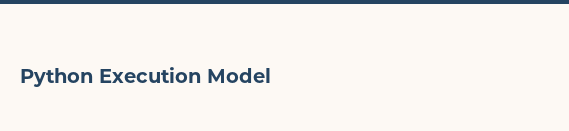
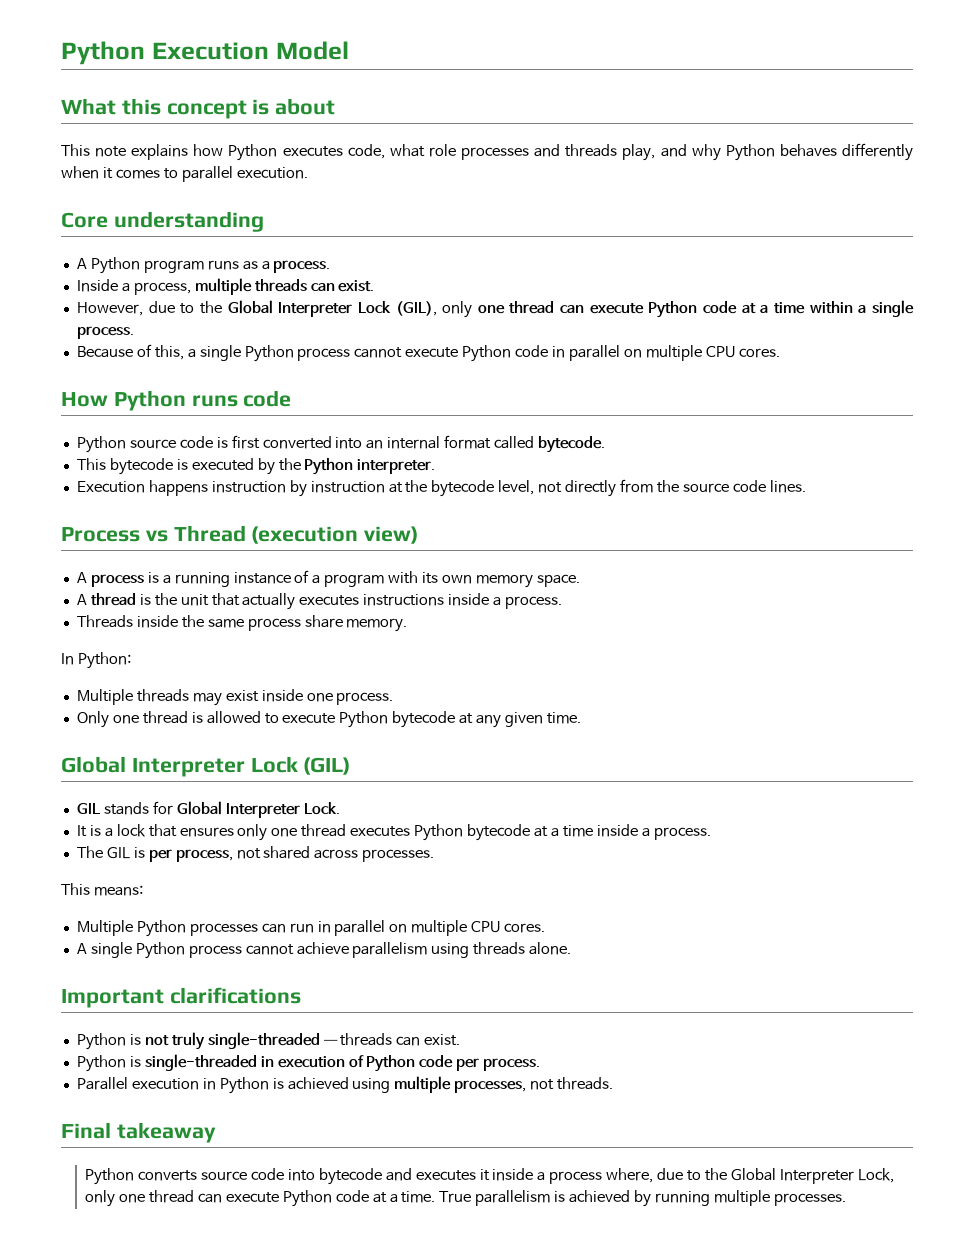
+ What this concept is about
+ This note explains how Python executes code, what role processes and threads play, and why Python behaves differently when it comes to parallel execution.
+ Core understanding
+ A Python program runs as a process.
+ Inside a process, multiple threads can exist.
+ However, due to the Global Interpreter Lock (GIL), only one thread can execute Python code at a time within a single process.
+ Because of this, a single Python process cannot execute Python code in parallel on multiple CPU cores.
+ How Python runs code
+ Python source code is first converted into an internal format called bytecode.
+ This bytecode is executed by the Python interpreter.
+ Execution happens instruction by instruction at the bytecode level, not directly from the source code lines.
+ Process vs Thread (execution view)
+ A process is a running instance of a program with its own memory space.
+ A thread is the unit that actually executes instructions inside a process.
+ Threads inside the same process share memory.
+ In Python:
+ Multiple threads may exist inside one process.
+ Only one thread is allowed to execute Python bytecode at any given time.
+ Global Interpreter Lock (GIL)
+ GIL stands for Global Interpreter Lock.
+ It is a lock that ensures only one thread executes Python bytecode at a time inside a process.
+ The GIL is per process, not shared across processes.
+ This means:
+ Multiple Python processes can run in parallel on multiple CPU cores.
+ A single Python process cannot achieve parallelism using threads alone.
+ Important clarifications
+ Python is not truly single-threaded — threads can exist.
+ Python is single-threaded in execution of Python code per process.
+ Parallel execution in Python is achieved using multiple processes, not threads.
+ Final takeaway
+ Python converts source code into bytecode and executes it inside a process where, due to the Global Interpreter Lock, only one thread can execute Python code at a time. True parallelism is achieved by running multiple processes.

